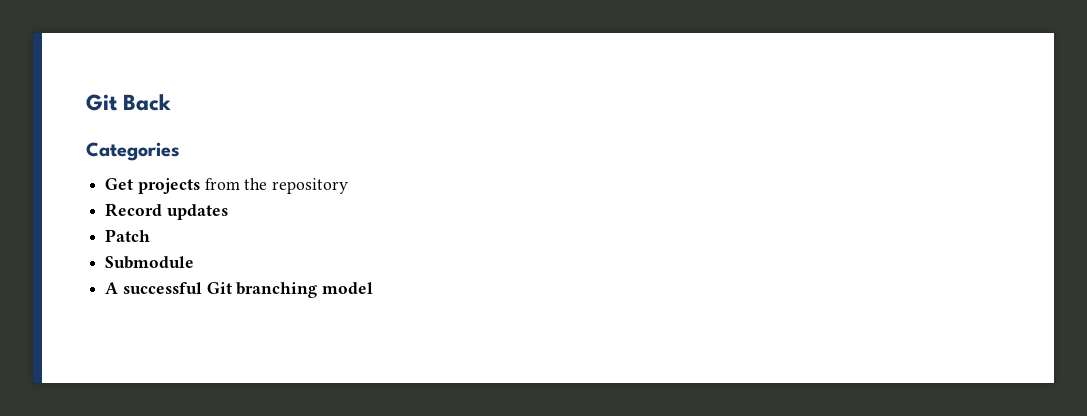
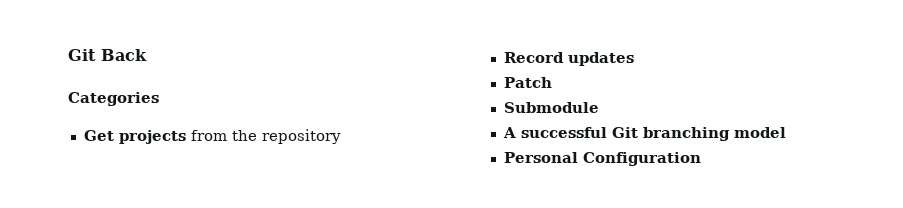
+ Personal Configuration

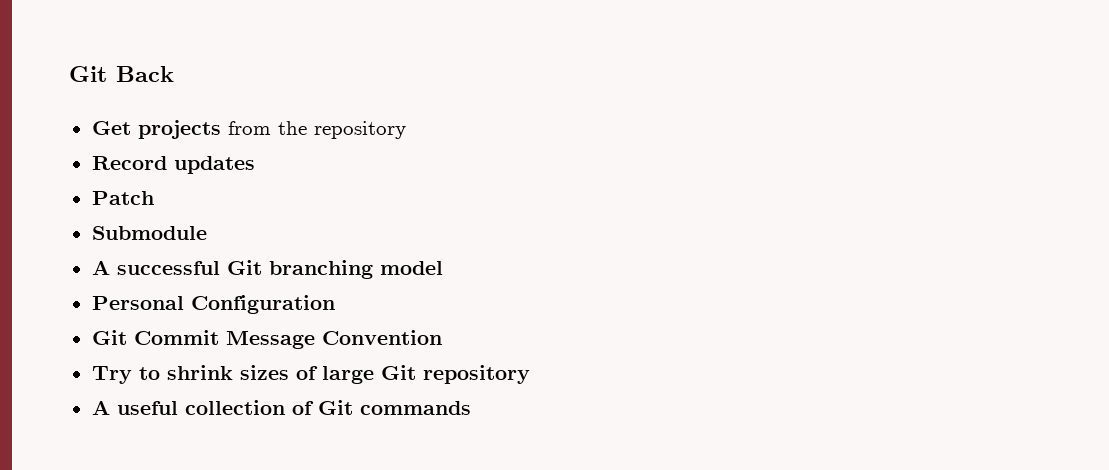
- Categories
+ Git Commit Message Convention
+ Try to shrink sizes of large Git repository
+ A useful collection of Git commands

